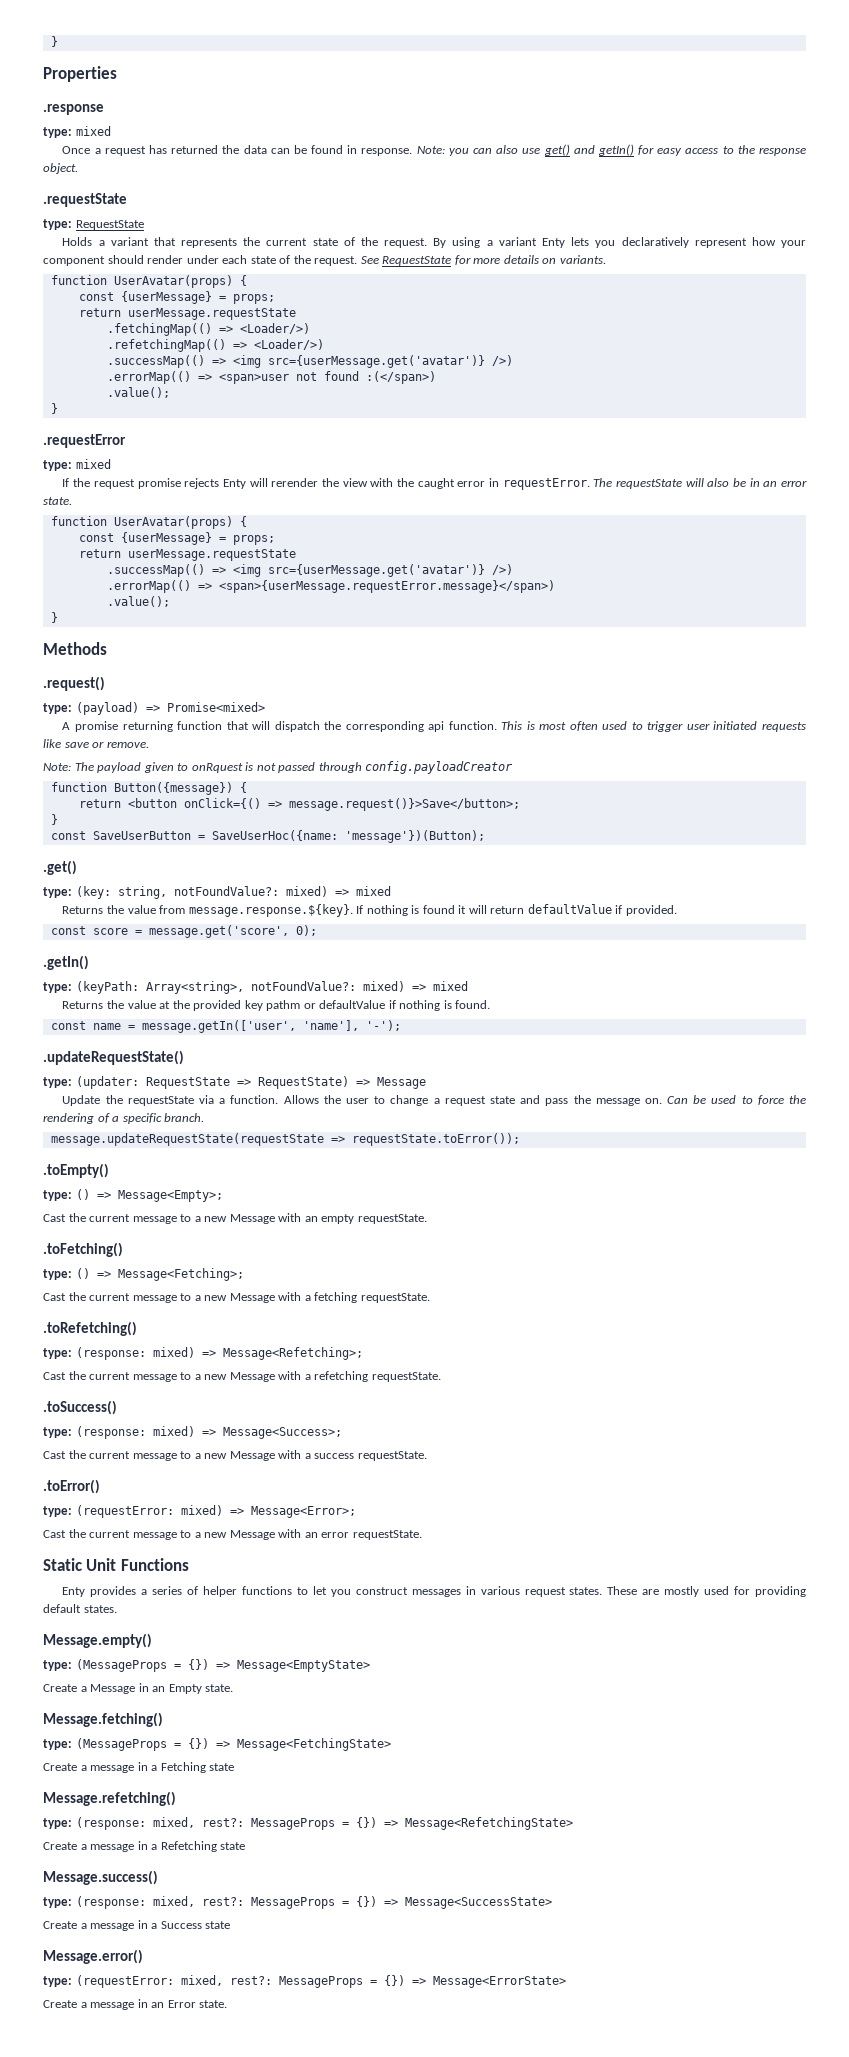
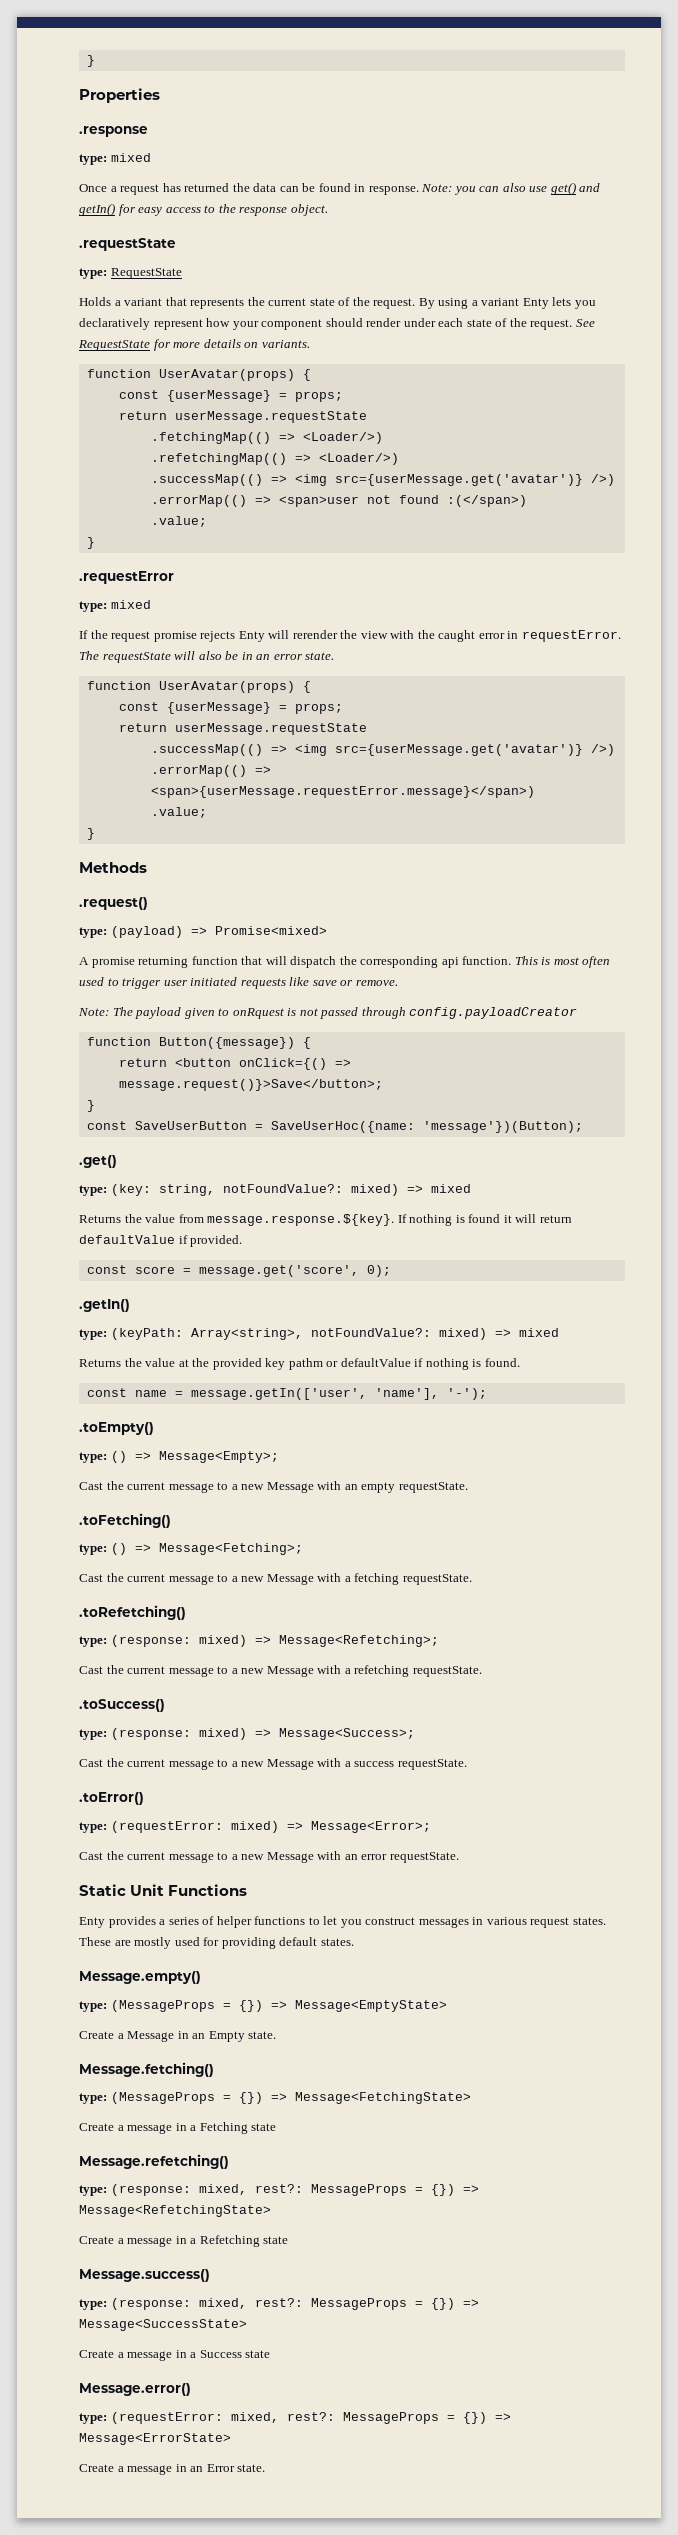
  .errorMap(() => <span>user not found :(</span>)
- .value();
+ .value;
  .errorMap(() => <span>{userMessage.requestError.message}</span>)
- .value();
+ .value;
- .updateRequestState()
- type: (updater: RequestState => RequestState) => Message
- Update the requestState via a function. Allows the user to change a request state and pass the message on. Can be used to force the rendering of a specific branch.
- message.updateRequestState(requestState => requestState.toError());

